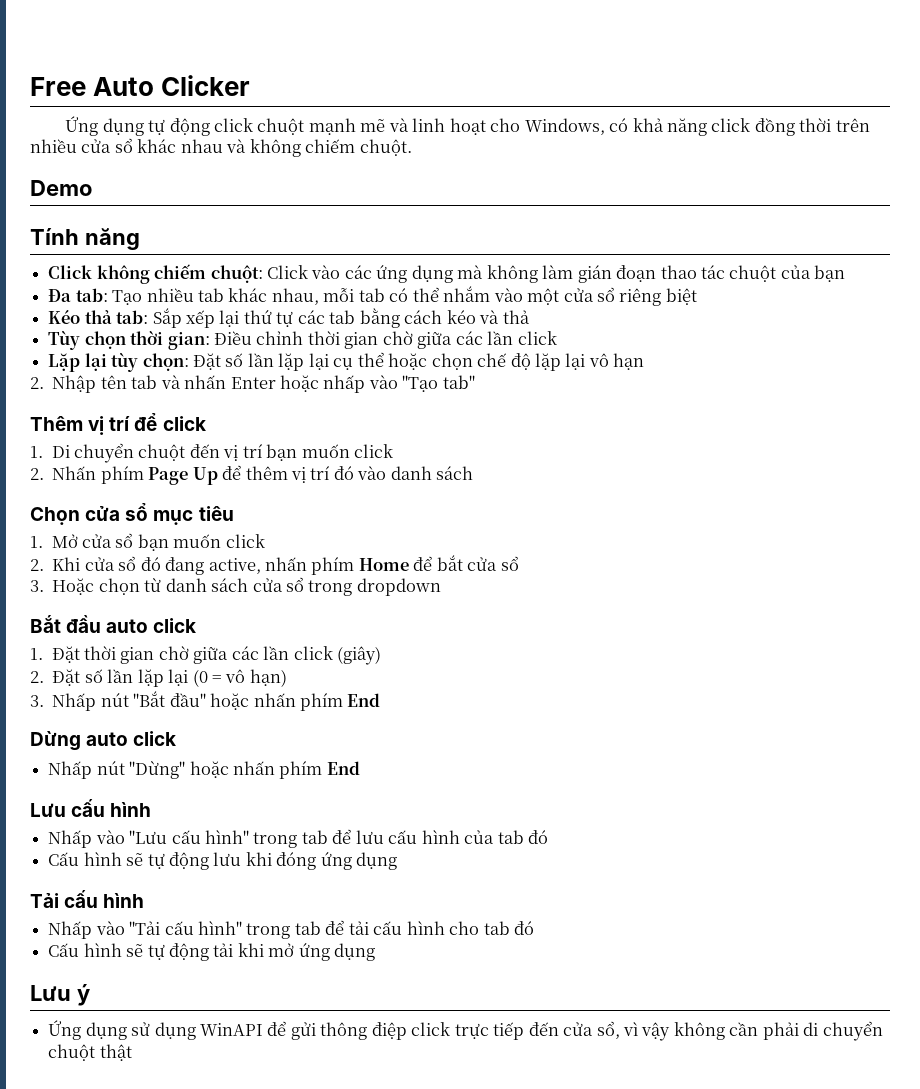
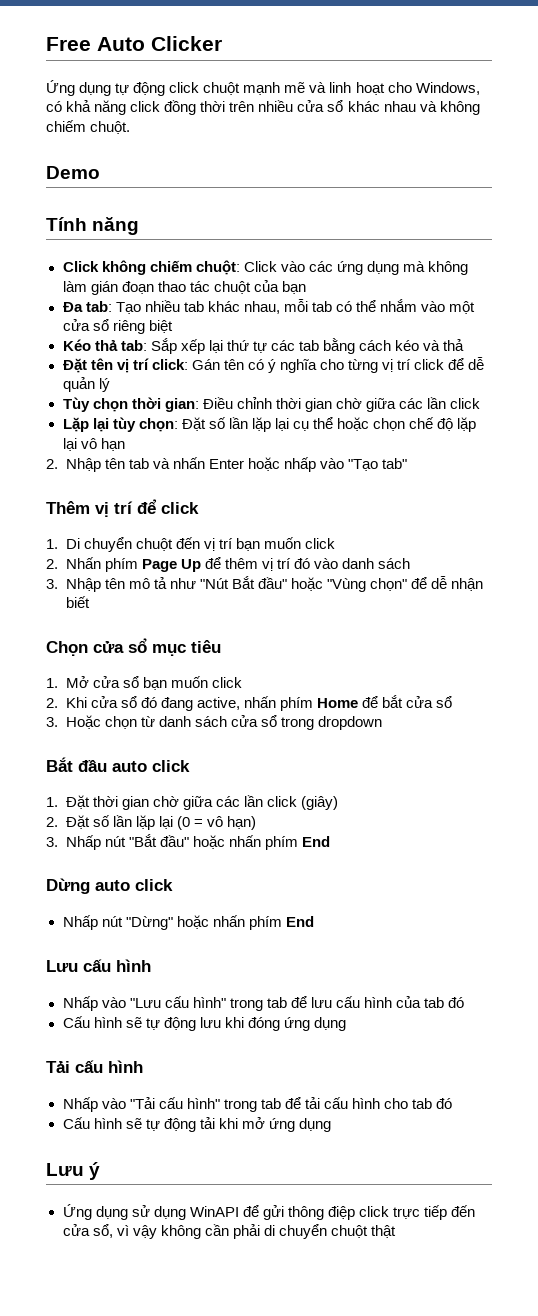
+ Đặt tên vị trí click: Gán tên có ý nghĩa cho từng vị trí click để dễ quản lý
+ 3. Nhập tên mô tả như "Nút Bắt đầu" hoặc "Vùng chọn" để dễ nhận biết

